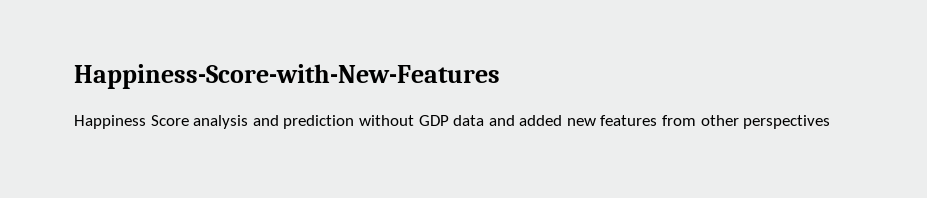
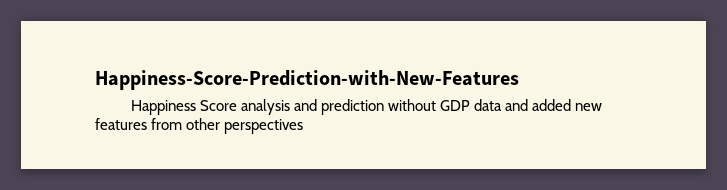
- Happiness-Score-with-New-Features
+ Happiness-Score-Prediction-with-New-Features

